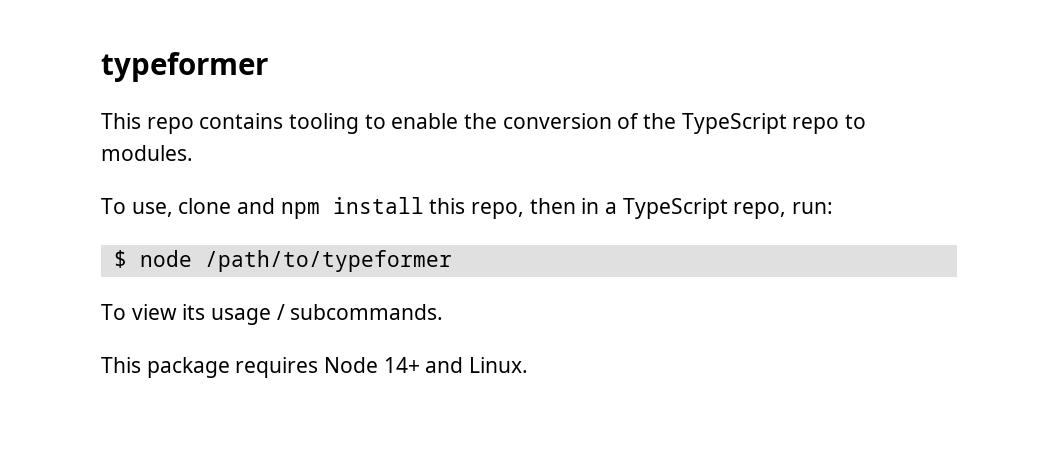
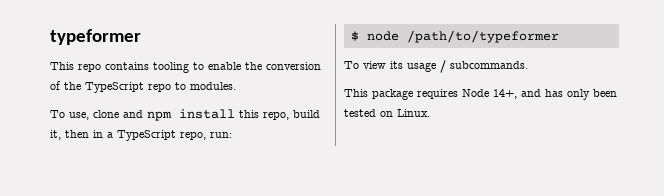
- To use, clone and npm install this repo, then in a TypeScript repo, run:
+ To use, clone and npm install this repo, build it, then in a TypeScript repo, run:
- This package requires Node 14+ and Linux.
+ This package requires Node 14+, and has only been tested on Linux.

